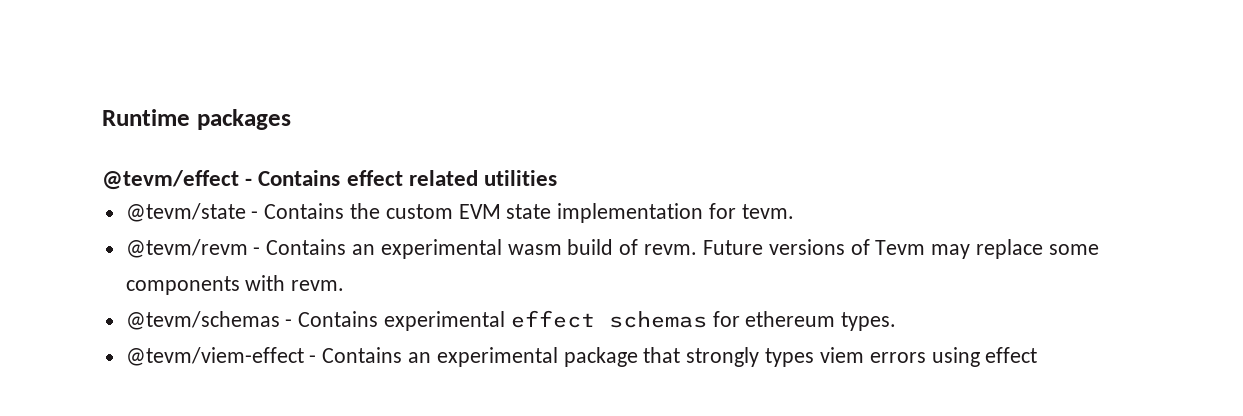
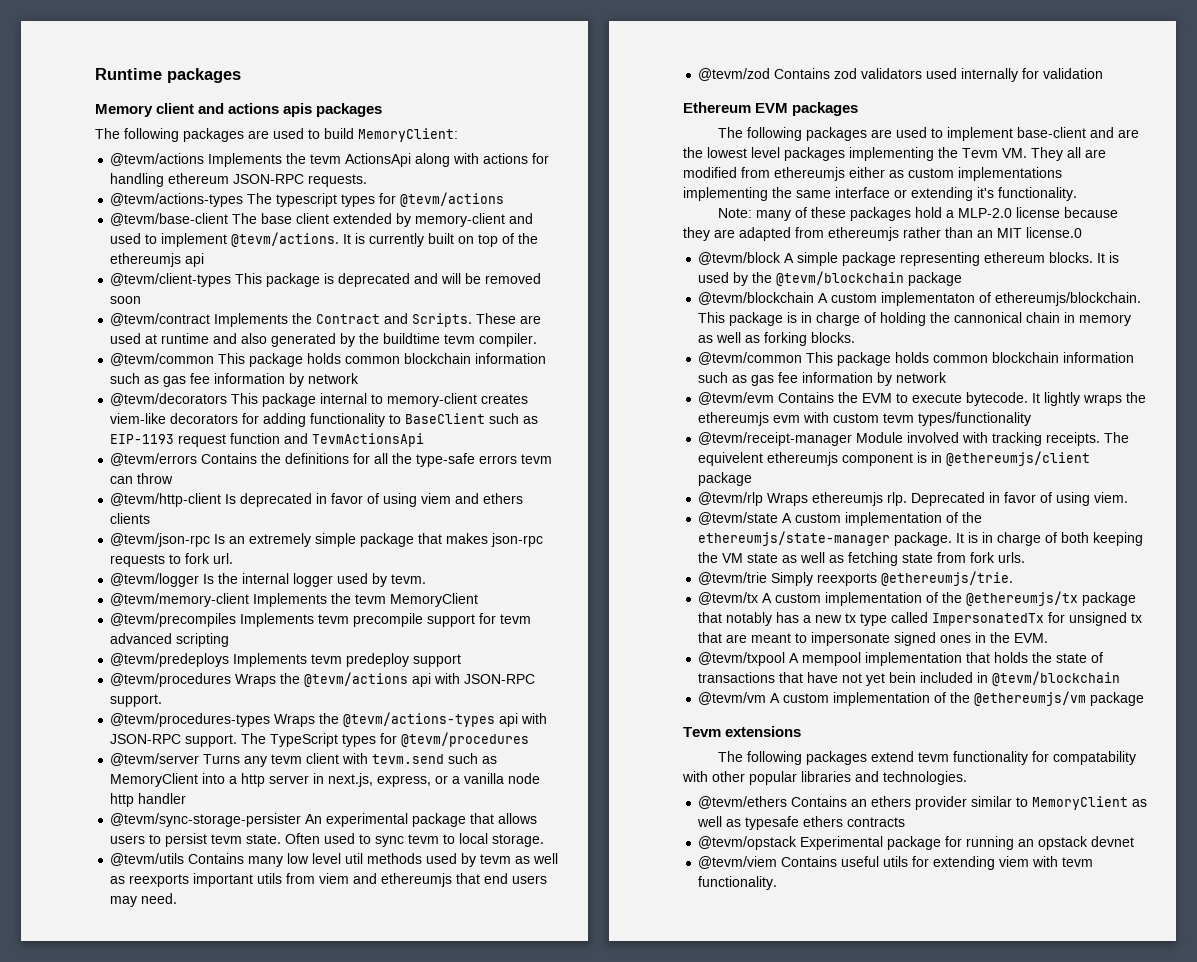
- @tevm/effect - Contains effect related utilities
- @tevm/state - Contains the custom EVM state implementation for tevm.
- @tevm/revm - Contains an experimental wasm build of revm. Future versions of Tevm may replace some components with revm.
- @tevm/schemas - Contains experimental effect schemas for ethereum types.
- @tevm/viem-effect - Contains an experimental package that strongly types viem errors using effect
+ Memory client and actions apis packages
+ The following packages are used to build MemoryClient:
+ @tevm/actions Implements the tevm ActionsApi along with actions for handling ethereum JSON-RPC requests.
+ @tevm/actions-types The typescript types for @tevm/actions
+ @tevm/base-client The base client extended by memory-client and used to implement @tevm/actions. It is currently built on top of the ethereumjs api
+ @tevm/client-types This package is deprecated and will be removed soon
+ @tevm/contract Implements the Contract and Scripts. These are used at runtime and also generated by the buildtime tevm compiler.
+ @tevm/common This package holds common blockchain information such as gas fee information by network
+ @tevm/decorators This package internal to memory-client creates viem-like decorators for adding functionality to BaseClient such as EIP-1193 request function and TevmActionsApi
+ @tevm/errors Contains the definitions for all the type-safe errors tevm can throw
+ @tevm/http-client Is deprecated in favor of using viem and ethers clients
+ @tevm/json-rpc Is an extremely simple package that makes json-rpc requests to fork url.
+ @tevm/logger Is the internal logger used by tevm.
+ @tevm/memory-client Implements the tevm MemoryClient
+ @tevm/precompiles Implements tevm precompile support for tevm advanced scripting
+ @tevm/predeploys Implements tevm predeploy support
+ @tevm/procedures Wraps the @tevm/actions api with JSON-RPC support.
+ @tevm/procedures-types Wraps the @tevm/actions-types api with JSON-RPC support. The TypeScript types for @tevm/procedures
+ @tevm/server Turns any tevm client with tevm.send such as MemoryClient into a http server in next.js, express, or a vanilla node http handler
+ @tevm/sync-storage-persister An experimental package that allows users to persist tevm state. Often used to sync tevm to local storage.
+ @tevm/utils Contains many low level util methods used by tevm as well as reexports important utils from viem and ethereumjs that end users may need.
+ @tevm/zod Contains zod validators used internally for validation
+ Ethereum EVM packages
+ The following packages are used to implement base-client and are the lowest level packages implementing the Tevm VM. They all are modified from ethereumjs either as custom implementations implementing the same interface or extending it's functionality.
+ Note: many of these packages hold a MLP-2.0 license because they are adapted from ethereumjs rather than an MIT license.0
+ @tevm/block A simple package representing ethereum blocks. It is used by the @tevm/blockchain package
+ @tevm/blockchain A custom implementaton of ethereumjs/blockchain. This package is in charge of holding the cannonical chain in memory as well as forking blocks.
+ @tevm/common This package holds common blockchain information such as gas fee information by network
+ @tevm/evm Contains the EVM to execute bytecode. It lightly wraps the ethereumjs evm with custom tevm types/functionality
+ @tevm/receipt-manager Module involved with tracking receipts. The equivelent ethereumjs component is in @ethereumjs/client package
+ @tevm/rlp Wraps ethereumjs rlp. Deprecated in favor of using viem.
+ @tevm/state A custom implementation of the ethereumjs/state-manager package. It is in charge of both keeping the VM state as well as fetching state from fork urls.
+ @tevm/trie Simply reexports @ethereumjs/trie.
+ @tevm/tx A custom implementation of the @ethereumjs/tx package that notably has a new tx type called ImpersonatedTx for unsigned tx that are meant to impersonate signed ones in the EVM.
+ @tevm/txpool A mempool implementation that holds the state of transactions that have not yet bein included in @tevm/blockchain
+ @tevm/vm A custom implementation of the @ethereumjs/vm package
+ Tevm extensions
+ The following packages extend tevm functionality for compatability with other popular libraries and technologies.
+ @tevm/ethers Contains an ethers provider similar to MemoryClient as well as typesafe ethers contracts
+ @tevm/opstack Experimental package for running an opstack devnet
+ @tevm/viem Contains useful utils for extending viem with tevm functionality.

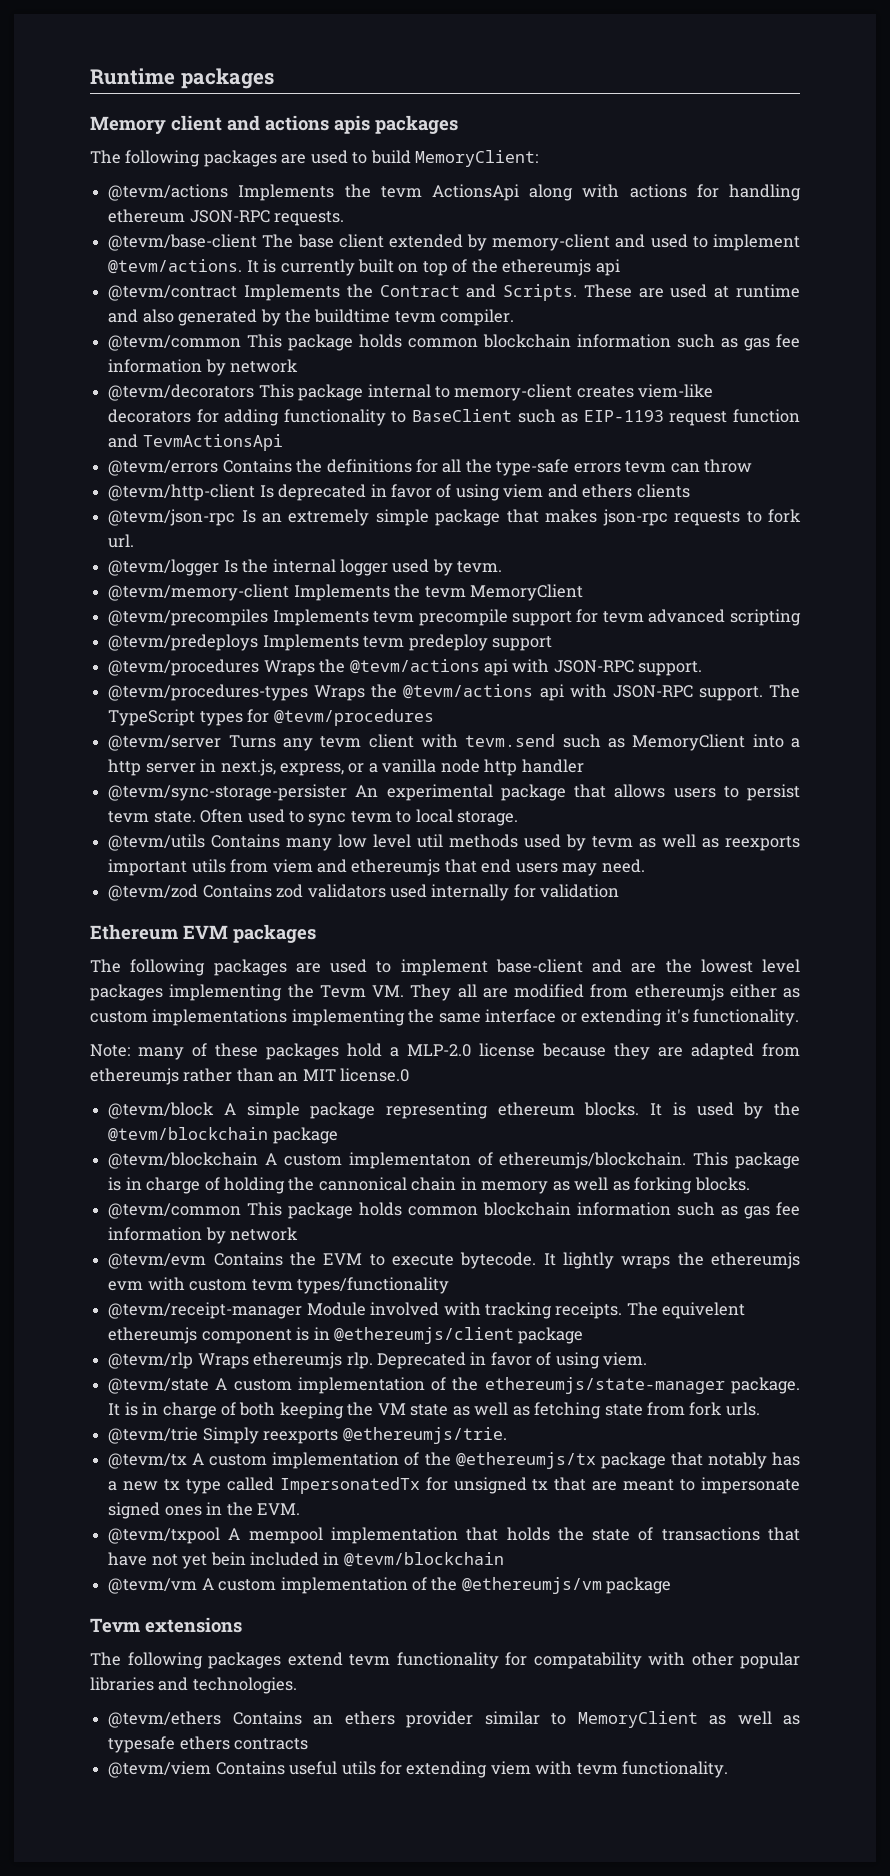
- @tevm/actions-types The typescript types for @tevm/actions
- @tevm/client-types This package is deprecated and will be removed soon
- @tevm/procedures-types Wraps the @tevm/actions-types api with JSON-RPC support.
+ @tevm/procedures-types Wraps the @tevm/actions api with JSON-RPC support.
- @tevm/opstack Experimental package for running an opstack devnet

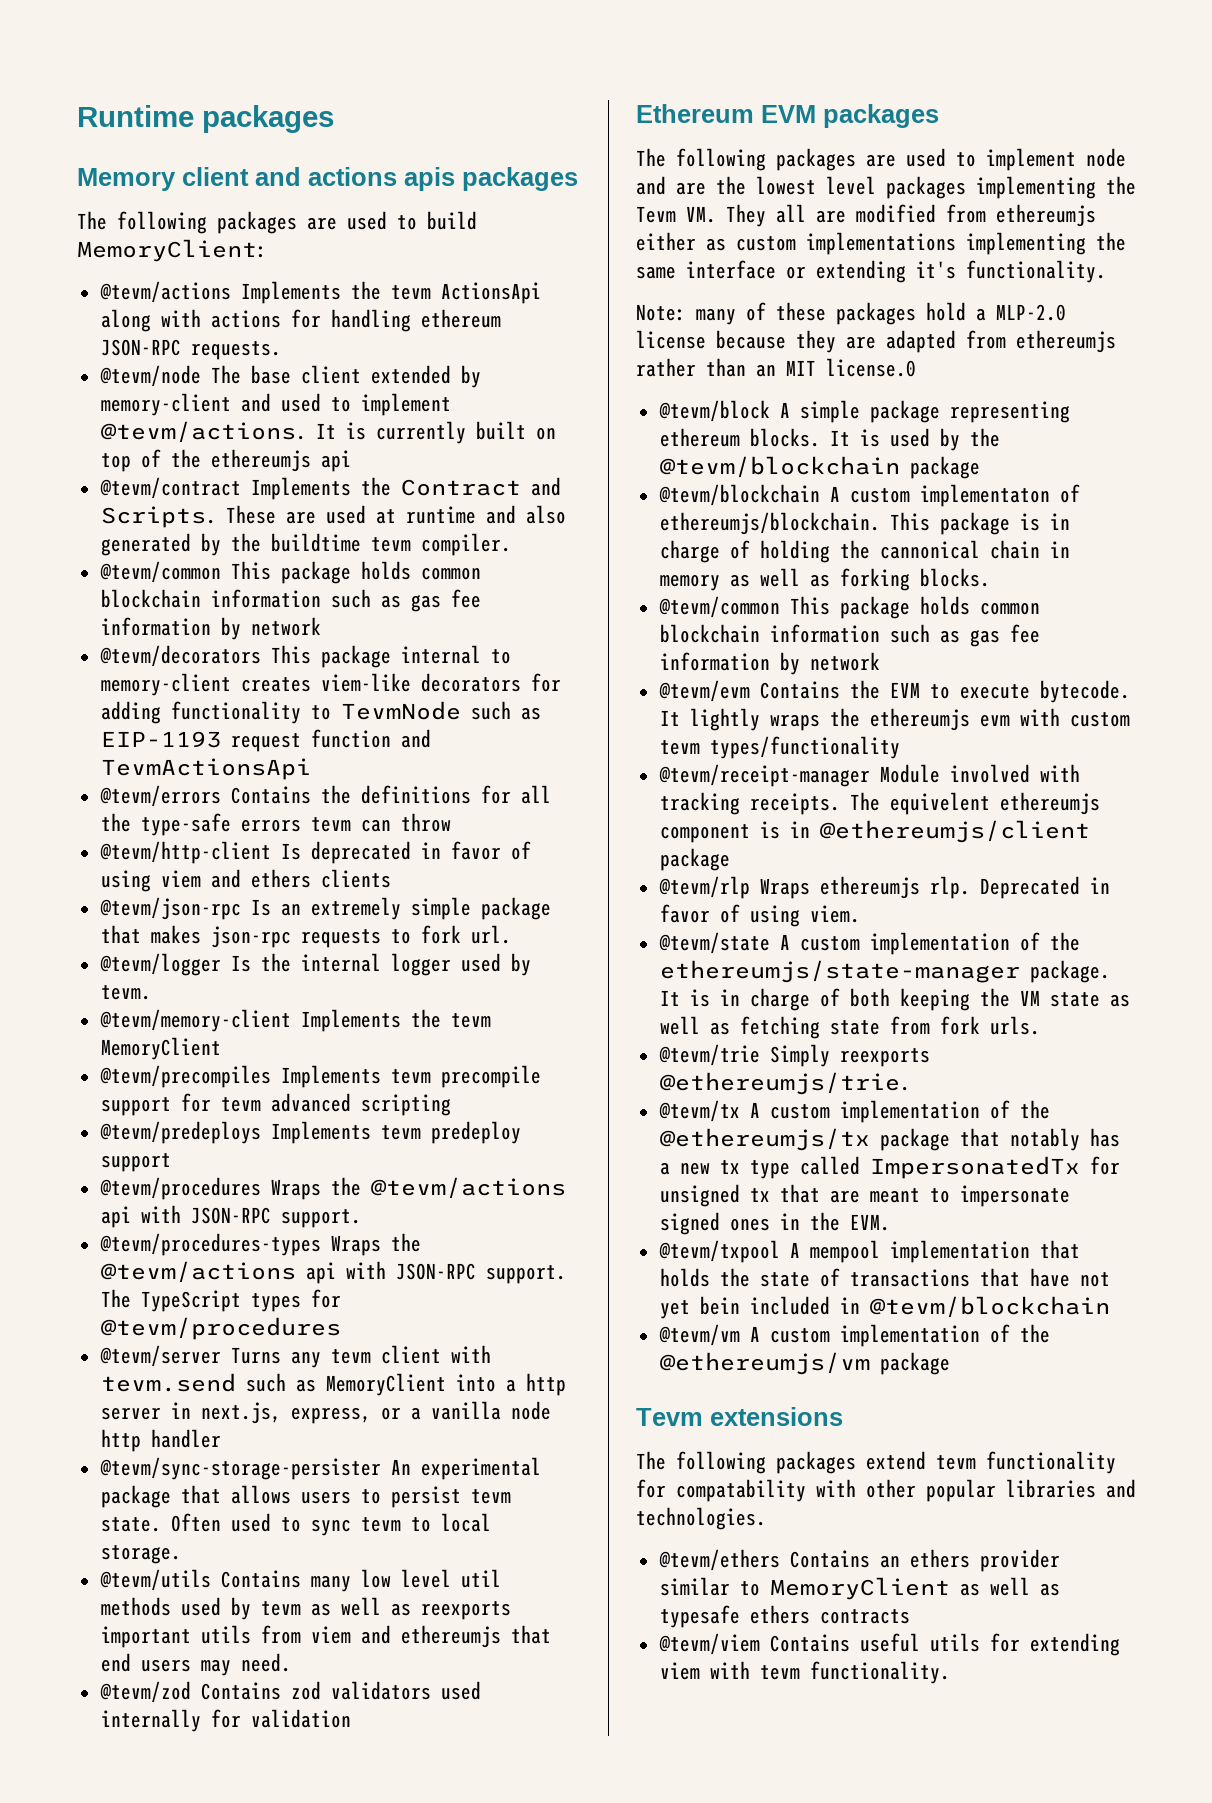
- @tevm/base-client The base client extended by memory-client and used to implement @tevm/actions.
+ @tevm/node The base client extended by memory-client and used to implement @tevm/actions.
- @tevm/decorators This package internal to memory-client creates viem-like decorators for adding functionality to BaseClient such as EIP-1193 request function and TevmActionsApi
+ @tevm/decorators This package internal to memory-client creates viem-like decorators for adding functionality to TevmNode such as EIP-1193 request function and TevmActionsApi
- The following packages are used to implement base-client and are the lowest level packages implementing the Tevm VM. They all are modified from ethereumjs either as custom implementations implementing the same interface or extending it's functionality.
+ The following packages are used to implement node and are the lowest level packages implementing the Tevm VM. They all are modified from ethereumjs either as custom implementations implementing the same interface or extending it's functionality.

